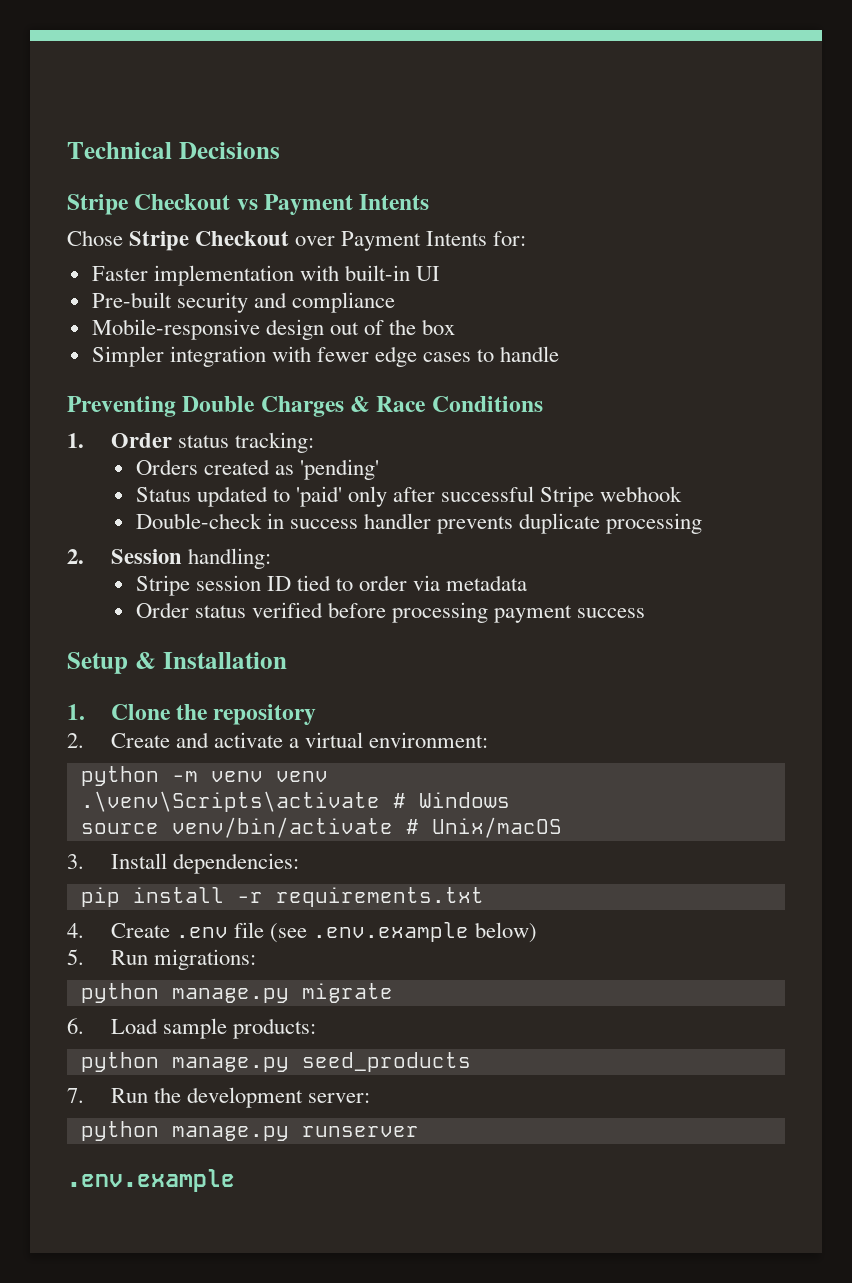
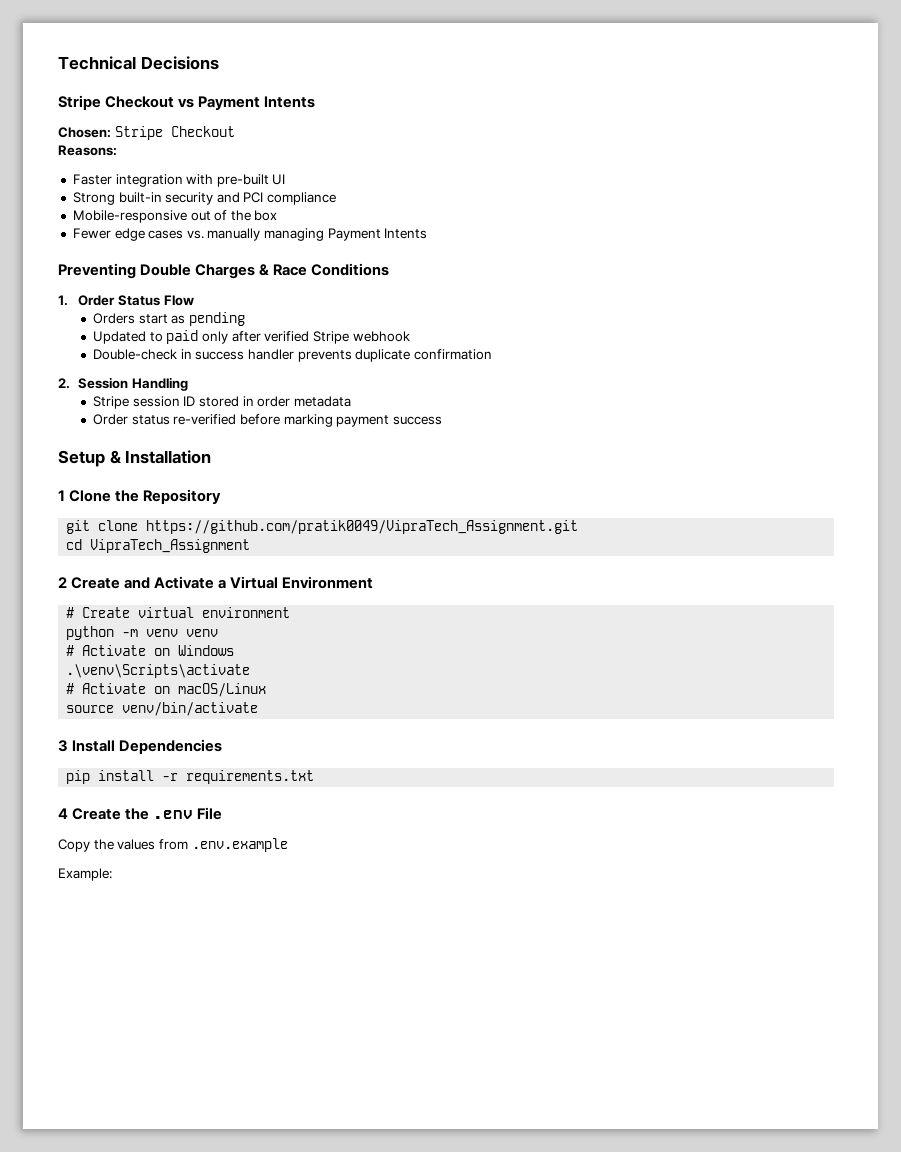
- Chose Stripe Checkout over Payment Intents for:
- Faster implementation with built-in UI
+ Chosen: Stripe Checkout
+ Reasons:
+ Faster integration with pre-built UI
- Pre-built security and compliance
+ Strong built-in security and PCI compliance
- Mobile-responsive design out of the box
+ Mobile-responsive out of the box
- Simpler integration with fewer edge cases to handle
+ Fewer edge cases vs. manually managing Payment Intents
- 1. Order status tracking:
+ 1. Order Status Flow
- Orders created as 'pending'
- Status updated to 'paid' only after successful Stripe webhook
+ Orders start as pending
+ Updated to paid only after verified Stripe webhook
- Double-check in success handler prevents duplicate processing
+ Double-check in success handler prevents duplicate confirmation
- 2. Session handling:
+ 2. Session Handling
- Stripe session ID tied to order via metadata
+ Stripe session ID stored in order metadata
- Order status verified before processing payment success
+ Order status re-verified before marking payment success
- 1. Clone the repository
- 2. Create and activate a virtual environment:
+ 1 Clone the Repository
+ git clone https://github.com/pratik0049/VipraTech_Assignment.git
+ cd VipraTech_Assignment
+ 2 Create and Activate a Virtual Environment
+ # Create virtual environment
  python -m venv venv
- .\venv\Scripts\activate # Windows
- source venv/bin/activate # Unix/macOS
- 3. Install dependencies:
+ # Activate on Windows
+ .\venv\Scripts\activate
+ # Activate on macOS/Linux
+ source venv/bin/activate
+ 3 Install Dependencies
  pip install -r requirements.txt
- 4. Create .env file (see .env.example below)
- 5. Run migrations:
- python manage.py migrate
- 6. Load sample products:
- python manage.py seed_products
- 7. Run the development server:
- python manage.py runserver
- .env.example
+ 4 Create the .env File
+ Copy the values from .env.example
+ Example:

